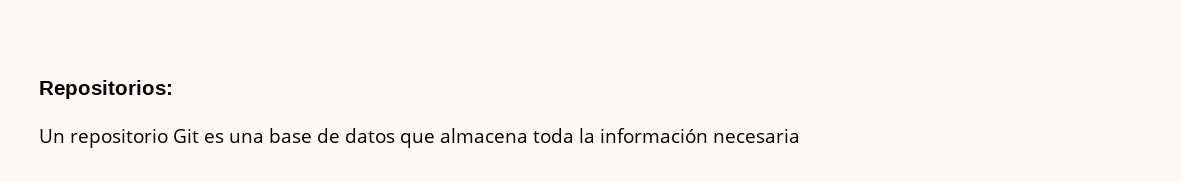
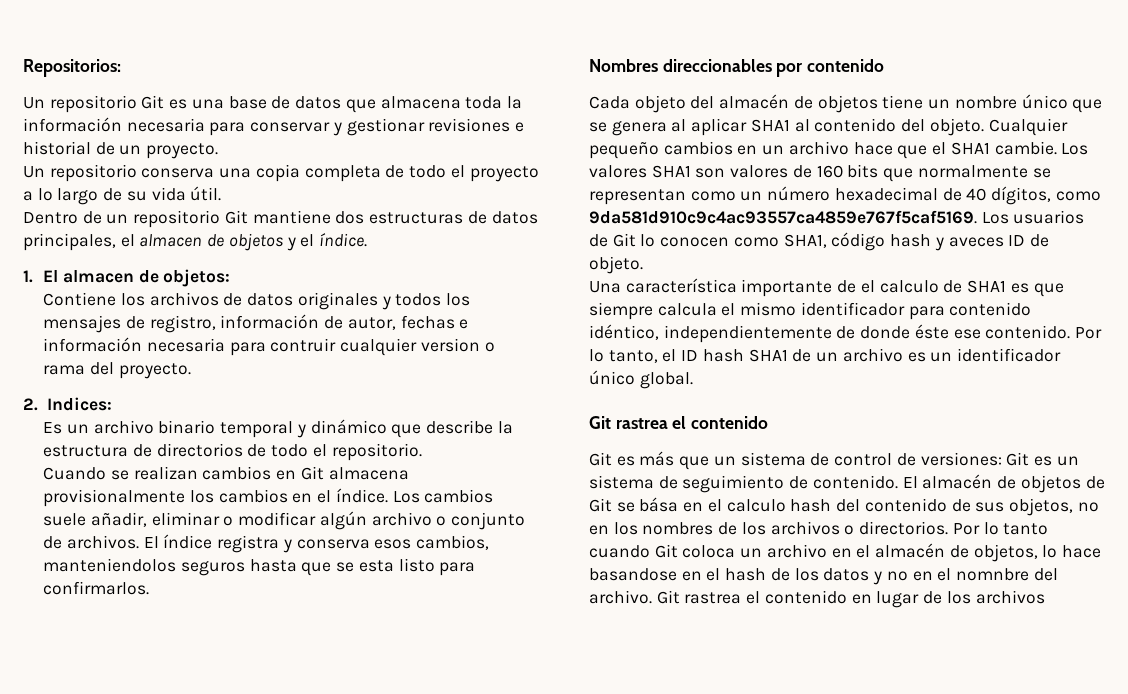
- Un repositorio Git es una base de datos que almacena toda la información necesaria
+ Un repositorio Git es una base de datos que almacena toda la información necesaria para conservar y gestionar revisiones e historial de un proyecto.
+ Un repositorio conserva una copia completa de todo el proyecto a lo largo de su vida útil.
+ Dentro de un repositorio Git mantiene dos estructuras de datos principales, el almacen de objetos y el índice.
+ 1. El almacen de objetos:
+ Contiene los archivos de datos originales y todos los mensajes de registro, información de autor, fechas e información necesaria para contruir cualquier version o rama del proyecto.
+ 2. Indices:
+ Es un archivo binario temporal y dinámico que describe la estructura de directorios de todo el repositorio.
+ Cuando se realizan cambios en Git almacena provisionalmente los cambios en el índice. Los cambios suele añadir, eliminar o modificar algún archivo o conjunto de archivos. El índice registra y conserva esos cambios, manteniendolos seguros hasta que se esta listo para confirmarlos.
+ Nombres direccionables por contenido
+ Cada objeto del almacén de objetos tiene un nombre único que se genera al aplicar SHA1 al contenido del objeto. Cualquier pequeño cambios en un archivo hace que el SHA1 cambie. Los valores SHA1 son valores de 160 bits que normalmente se representan como un número hexadecimal de 40 dígitos, como 9da581d910c9c4ac93557ca4859e767f5caf5169. Los usuarios de Git lo conocen como SHA1, código hash y aveces ID de objeto.
+ Una característica importante de el calculo de SHA1 es que siempre calcula el mismo identificador para contenido idéntico, independientemente de donde éste ese contenido. Por lo tanto, el ID hash SHA1 de un archivo es un identificador único global.
+ Git rastrea el contenido
+ Git es más que un sistema de control de versiones: Git es un sistema de seguimiento de contenido. El almacén de objetos de Git se bása en el calculo hash del contenido de sus objetos, no en los nombres de los archivos o directorios. Por lo tanto cuando Git coloca un archivo en el almacén de objetos, lo hace basandose en el hash de los datos y no en el nomnbre del archivo. Git rastrea el contenido en lugar de los archivos

